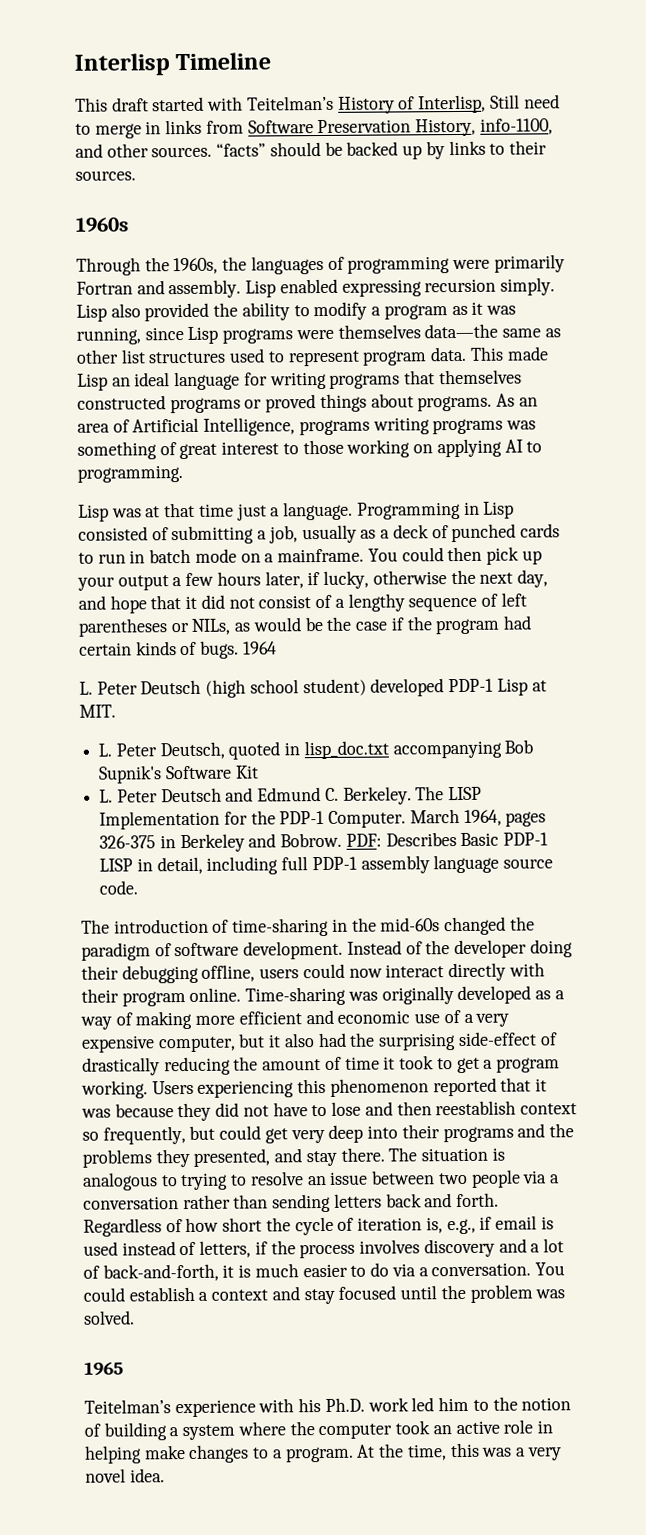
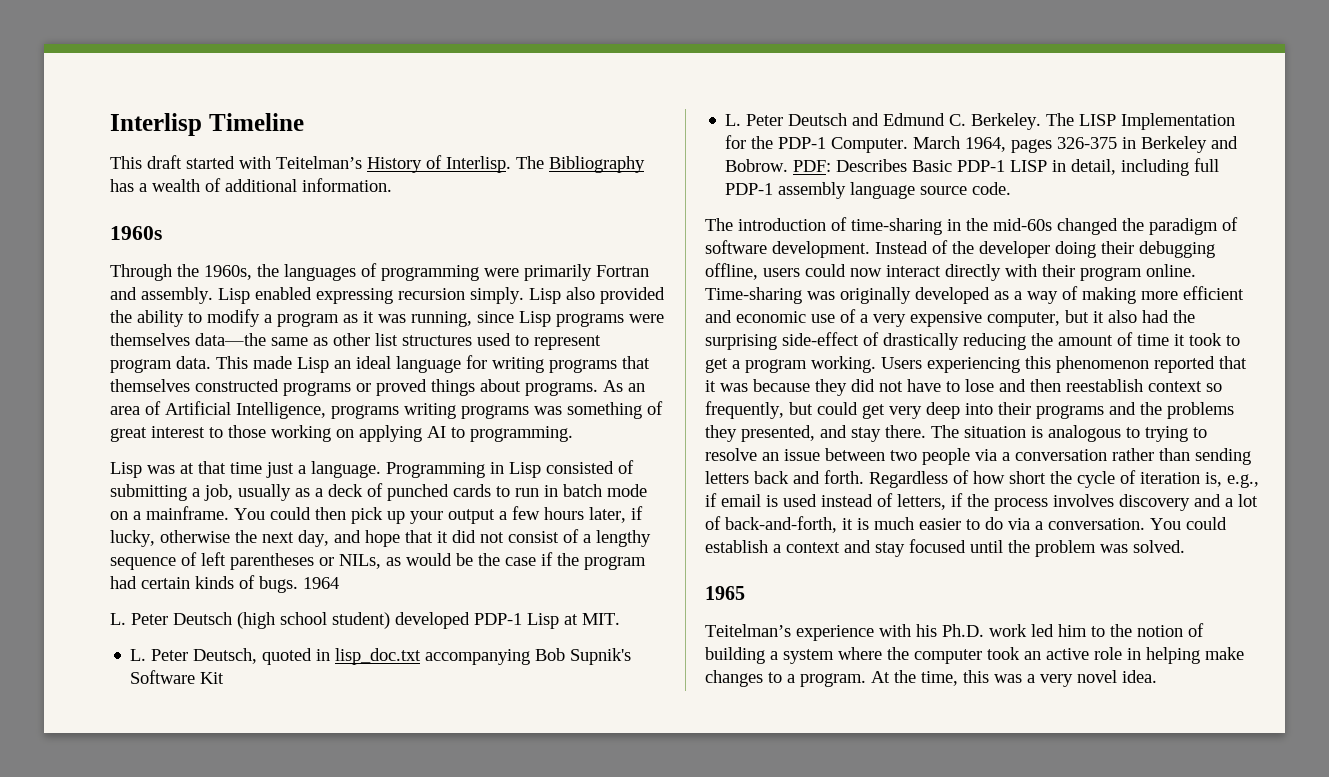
- This draft started with Teitelman’s History of Interlisp, Still need to merge in links from Software Preservation History, info-1100, and other sources. “facts” should be backed up by links to their sources.
+ This draft started with Teitelman’s History of Interlisp. The Bibliography has a wealth of additional information.

